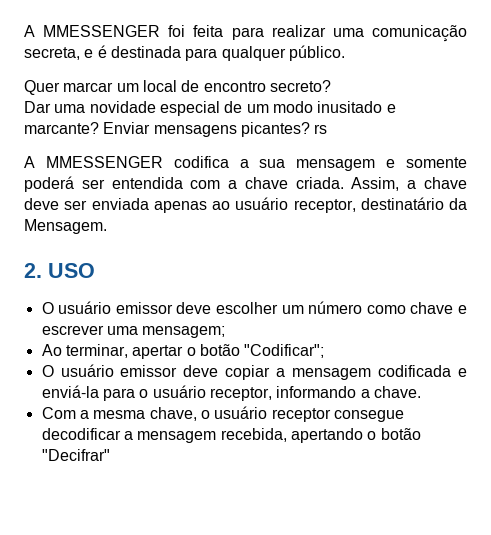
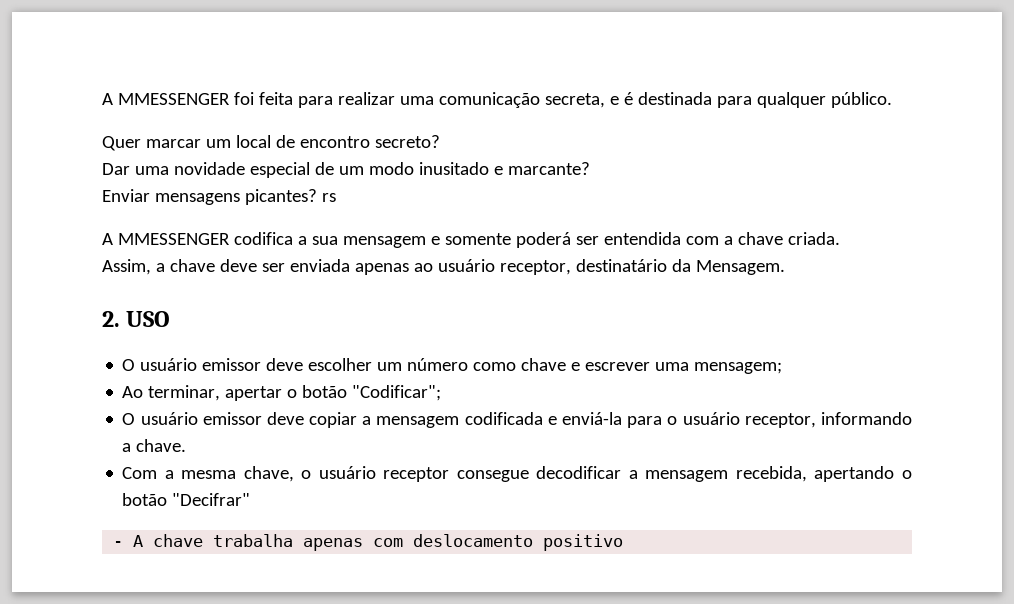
- Dar uma novidade especial de um modo inusitado e marcante? Enviar mensagens picantes? rs
+ Dar uma novidade especial de um modo inusitado e marcante?
+ Enviar mensagens picantes? rs
- A MMESSENGER codifica a sua mensagem e somente poderá ser entendida com a chave criada. Assim, a chave deve ser enviada apenas ao usuário receptor, destinatário da Mensagem.
+ A MMESSENGER codifica a sua mensagem e somente poderá ser entendida com a chave criada.
+ Assim, a chave deve ser enviada apenas ao usuário receptor, destinatário da Mensagem.
+ - A chave trabalha apenas com deslocamento positivo

